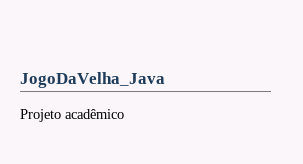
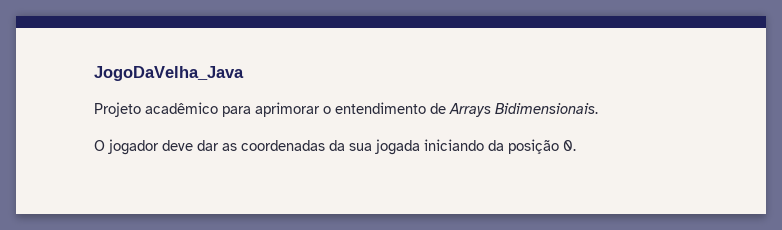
- Projeto acadêmico
+ Projeto acadêmico para aprimorar o entendimento de Arrays Bidimensionais.
+ O jogador deve dar as coordenadas da sua jogada iniciando da posição 0.

